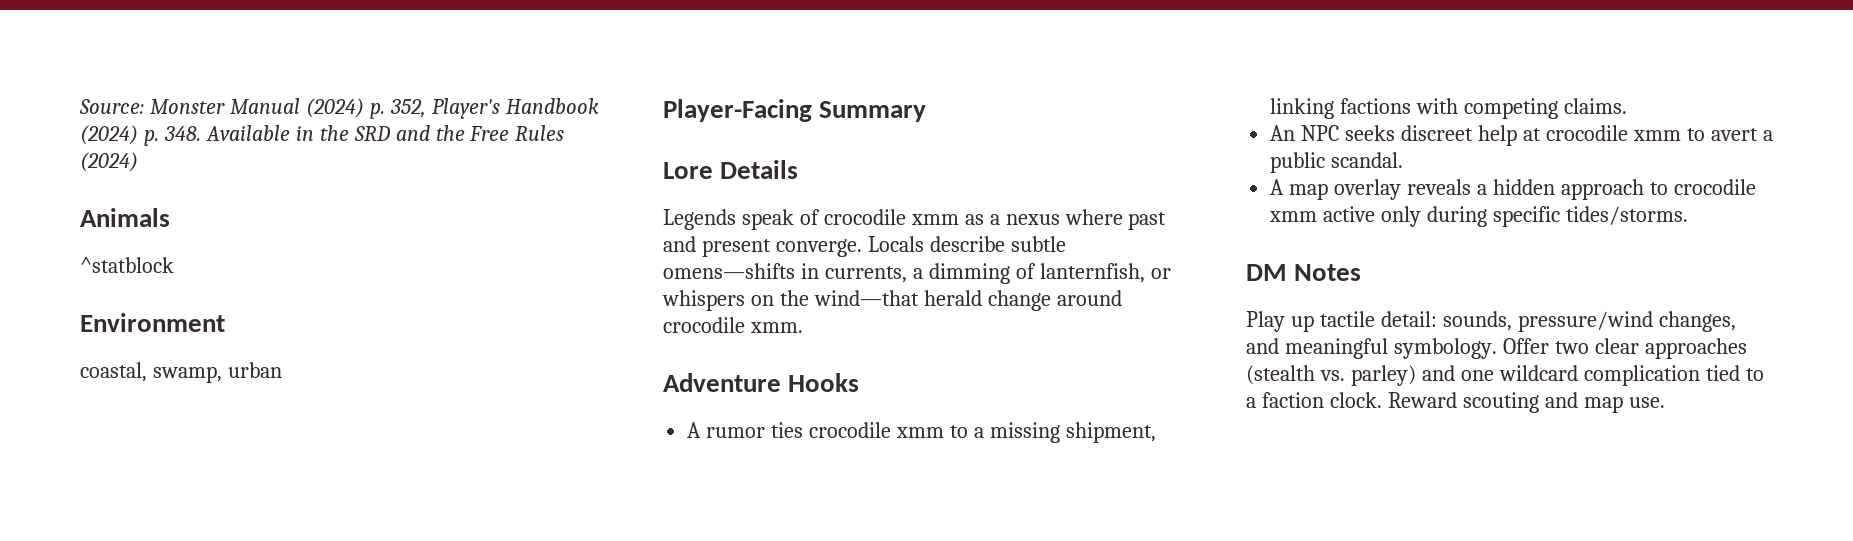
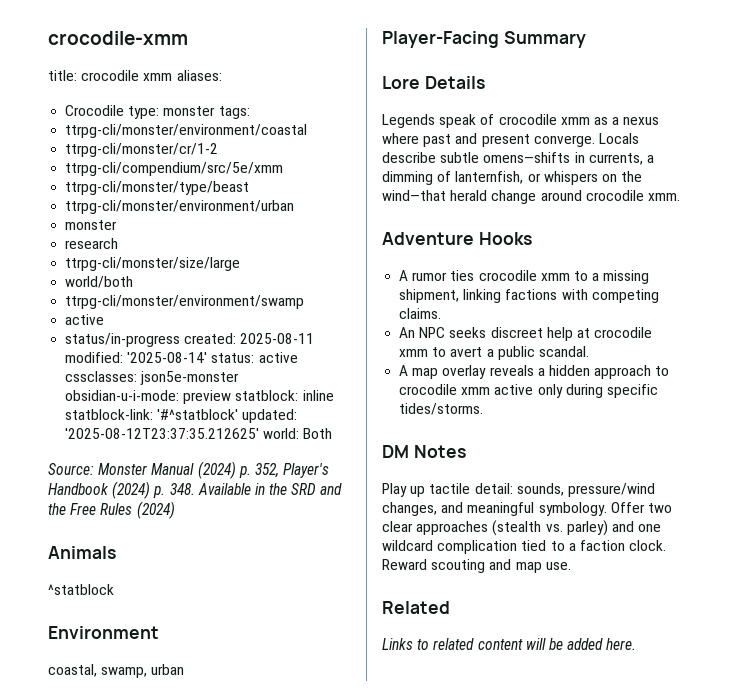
+ crocodile-xmm
+ title: crocodile xmm aliases:
+ Crocodile type: monster tags:
+ ttrpg-cli/monster/environment/coastal
+ ttrpg-cli/monster/cr/1-2
+ ttrpg-cli/compendium/src/5e/xmm
+ ttrpg-cli/monster/type/beast
+ ttrpg-cli/monster/environment/urban
+ monster
+ research
+ ttrpg-cli/monster/size/large
+ world/both
+ ttrpg-cli/monster/environment/swamp
+ active
+ status/in-progress created: 2025-08-11 modified: '2025-08-14' status: active cssclasses: json5e-monster obsidian-u-i-mode: preview statblock: inline statblock-link: '#^statblock' updated: '2025-08-12T23:37:35.212625' world: Both
+ Related
+ Links to related content will be added here.

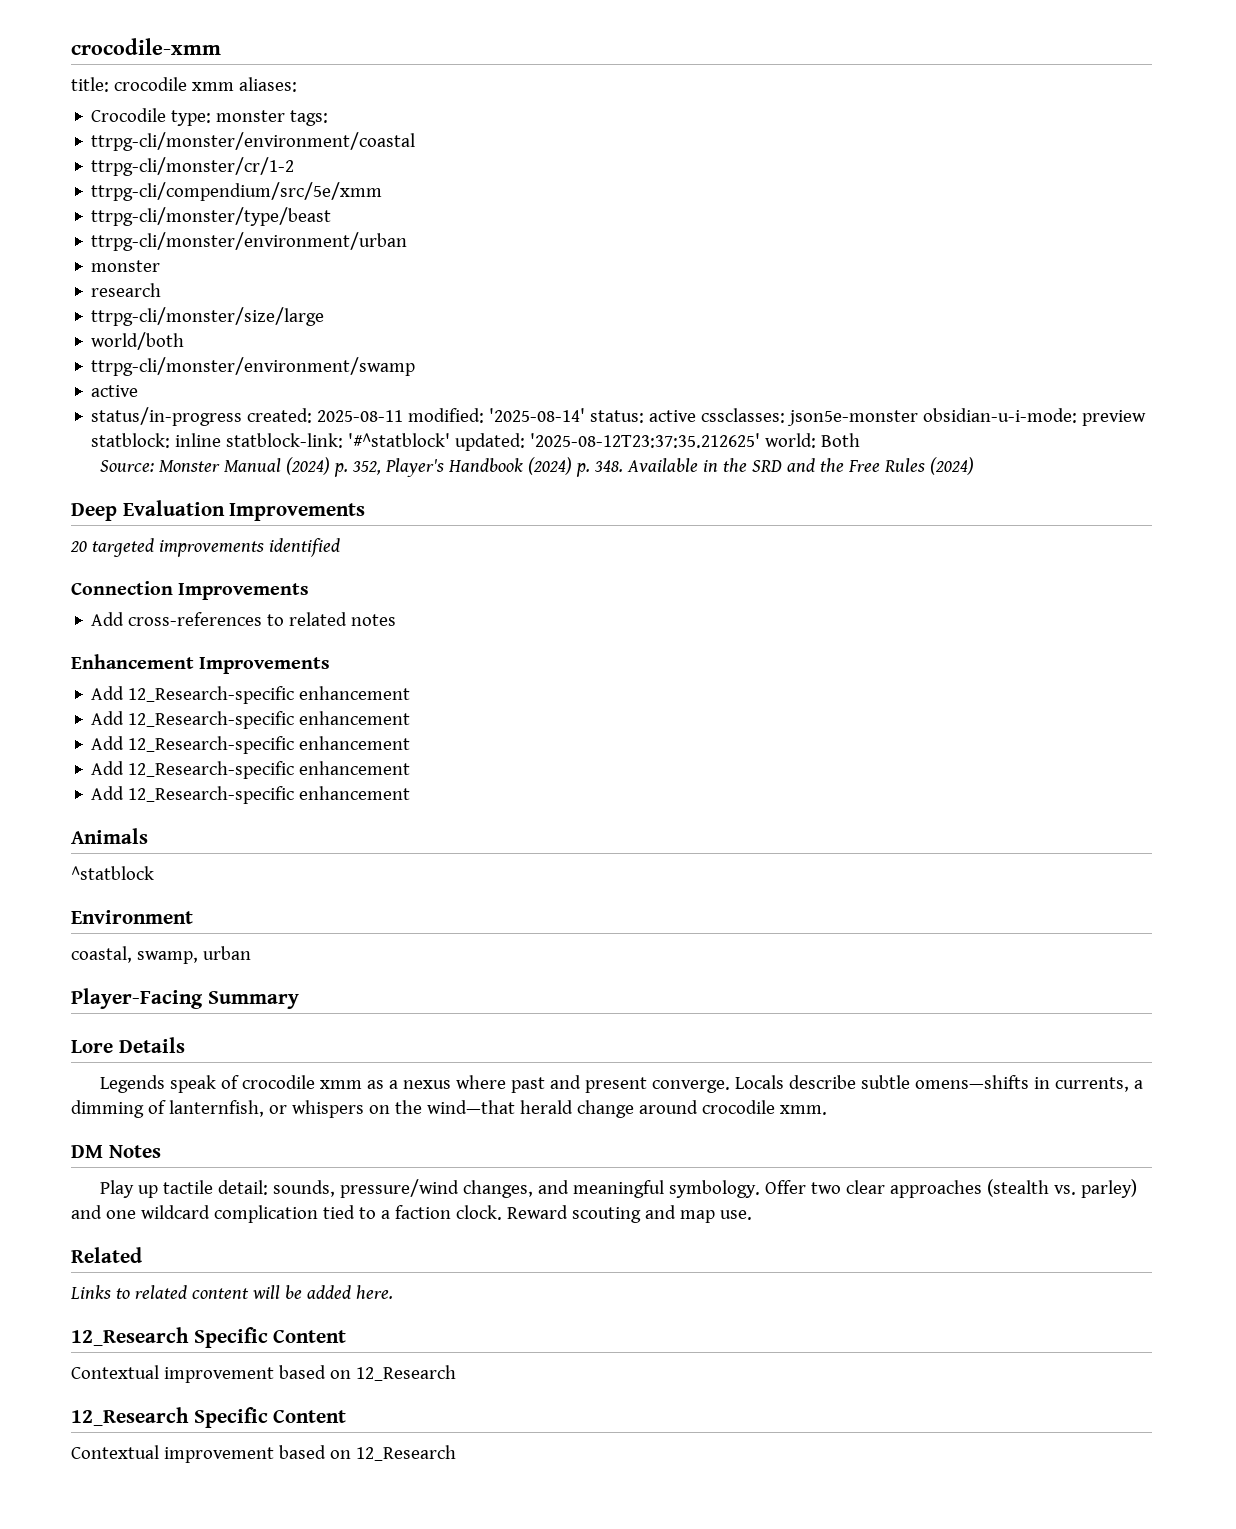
+ Deep Evaluation Improvements
+ 20 targeted improvements identified
+ Connection Improvements
+ Add cross-references to related notes
+ Enhancement Improvements
+ Add 12_Research-specific enhancement
+ Add 12_Research-specific enhancement
+ Add 12_Research-specific enhancement
+ Add 12_Research-specific enhancement
+ Add 12_Research-specific enhancement
- Adventure Hooks
- A rumor ties crocodile xmm to a missing shipment, linking factions with competing claims.
- An NPC seeks discreet help at crocodile xmm to avert a public scandal.
- A map overlay reveals a hidden approach to crocodile xmm active only during specific tides/storms.
  Links to related content will be added here.
+ 12_Research Specific Content
+ Contextual improvement based on 12_Research
+ 12_Research Specific Content
+ Contextual improvement based on 12_Research

